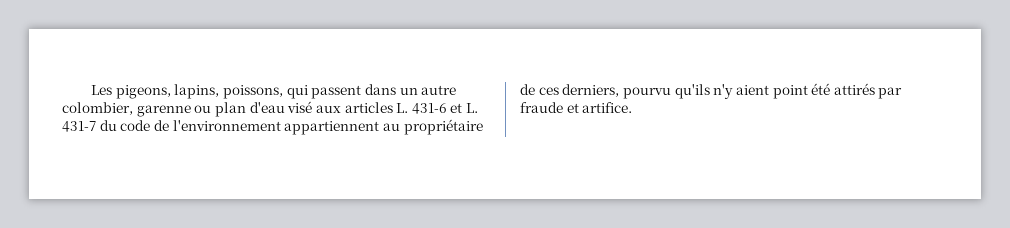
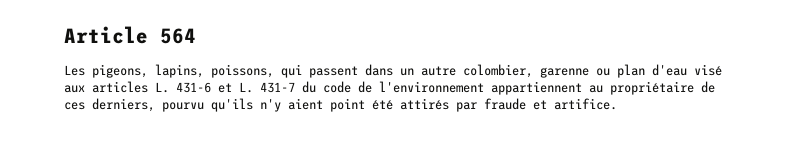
+ Article 564

